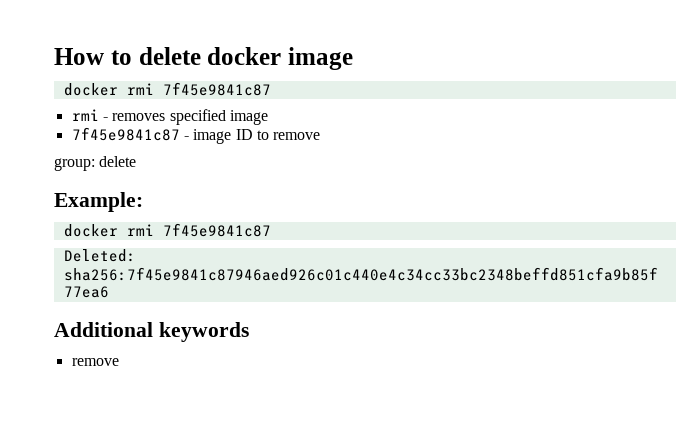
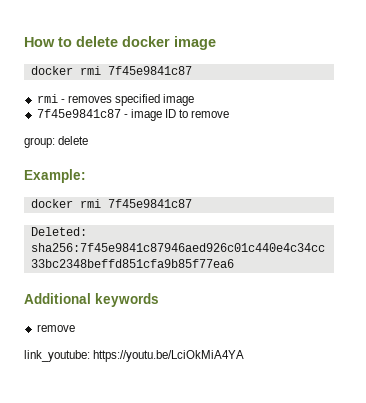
+ link_youtube: https://youtu.be/LciOkMiA4YA

